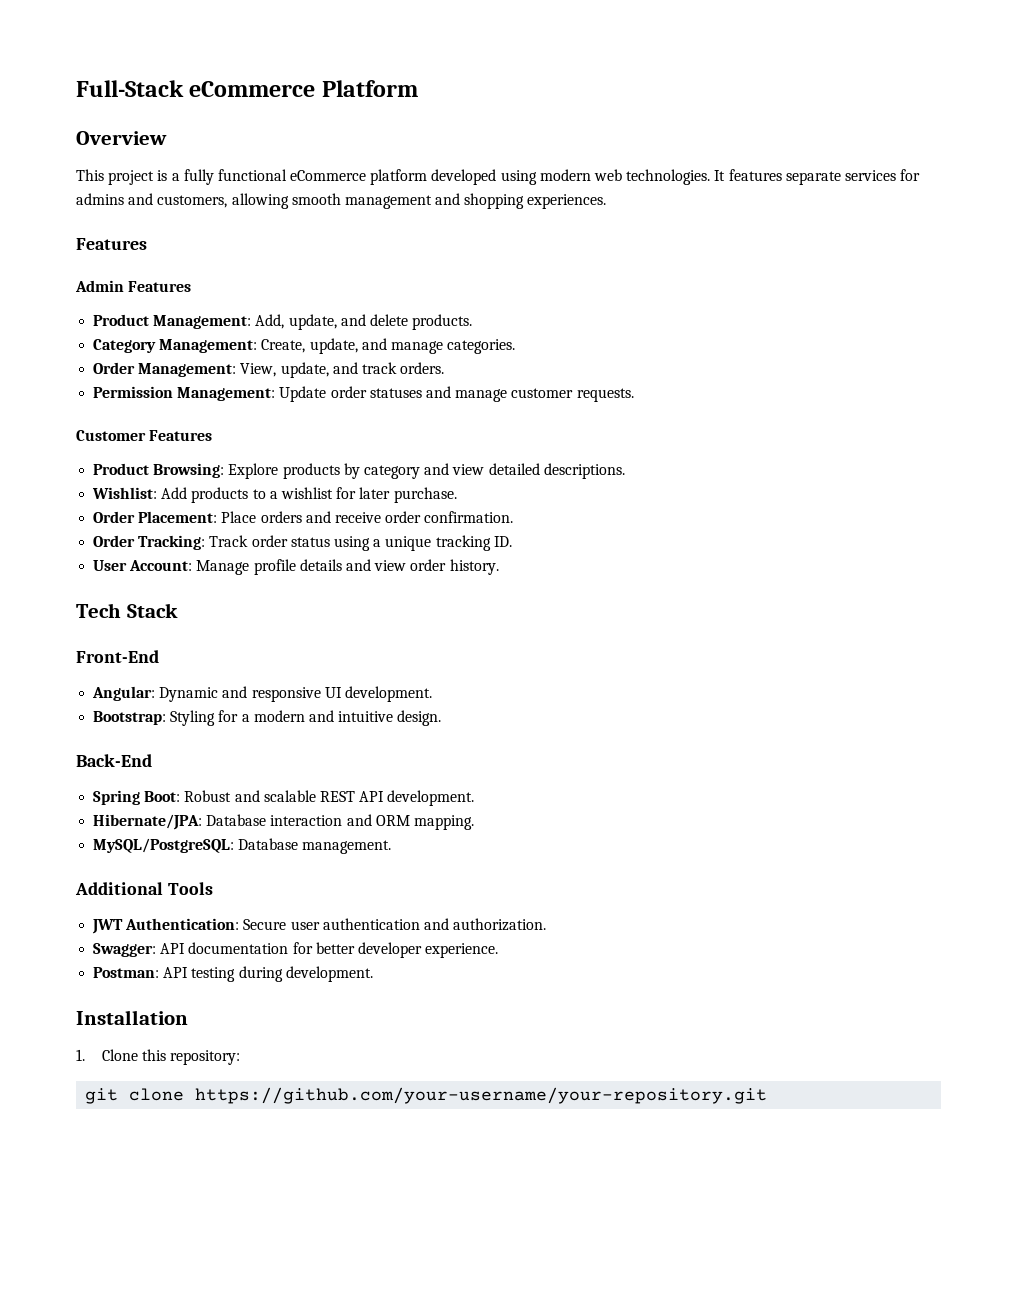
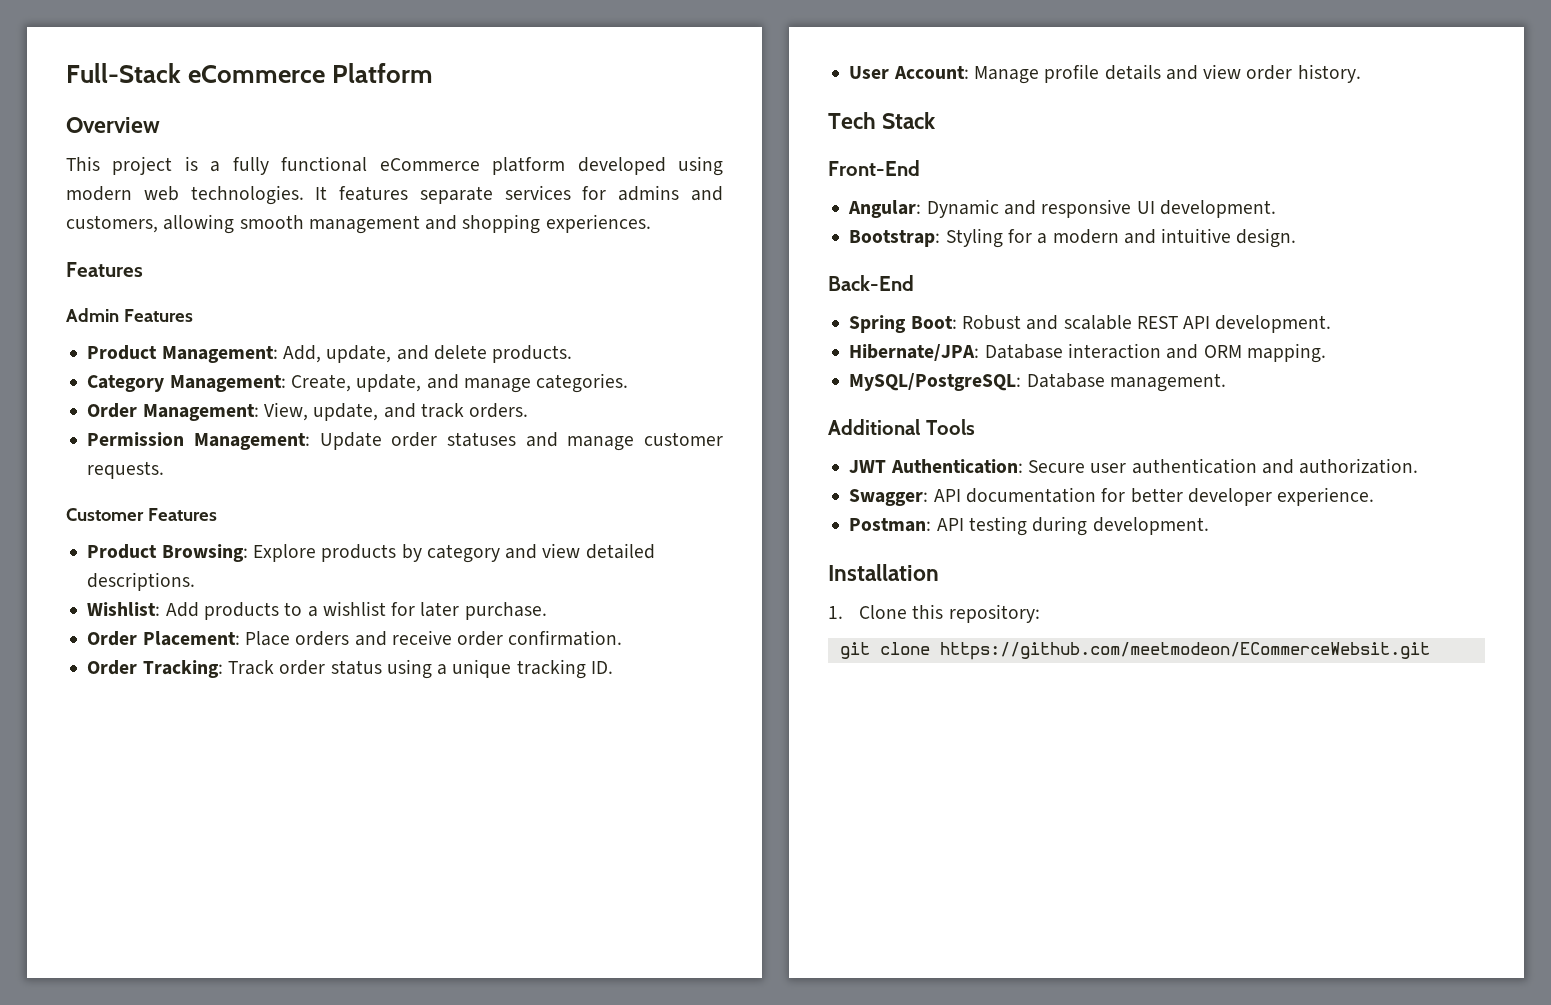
- git clone https://github.com/your-username/your-repository.git
+ git clone https://github.com/meetmodeon/ECommerceWebsit.git

